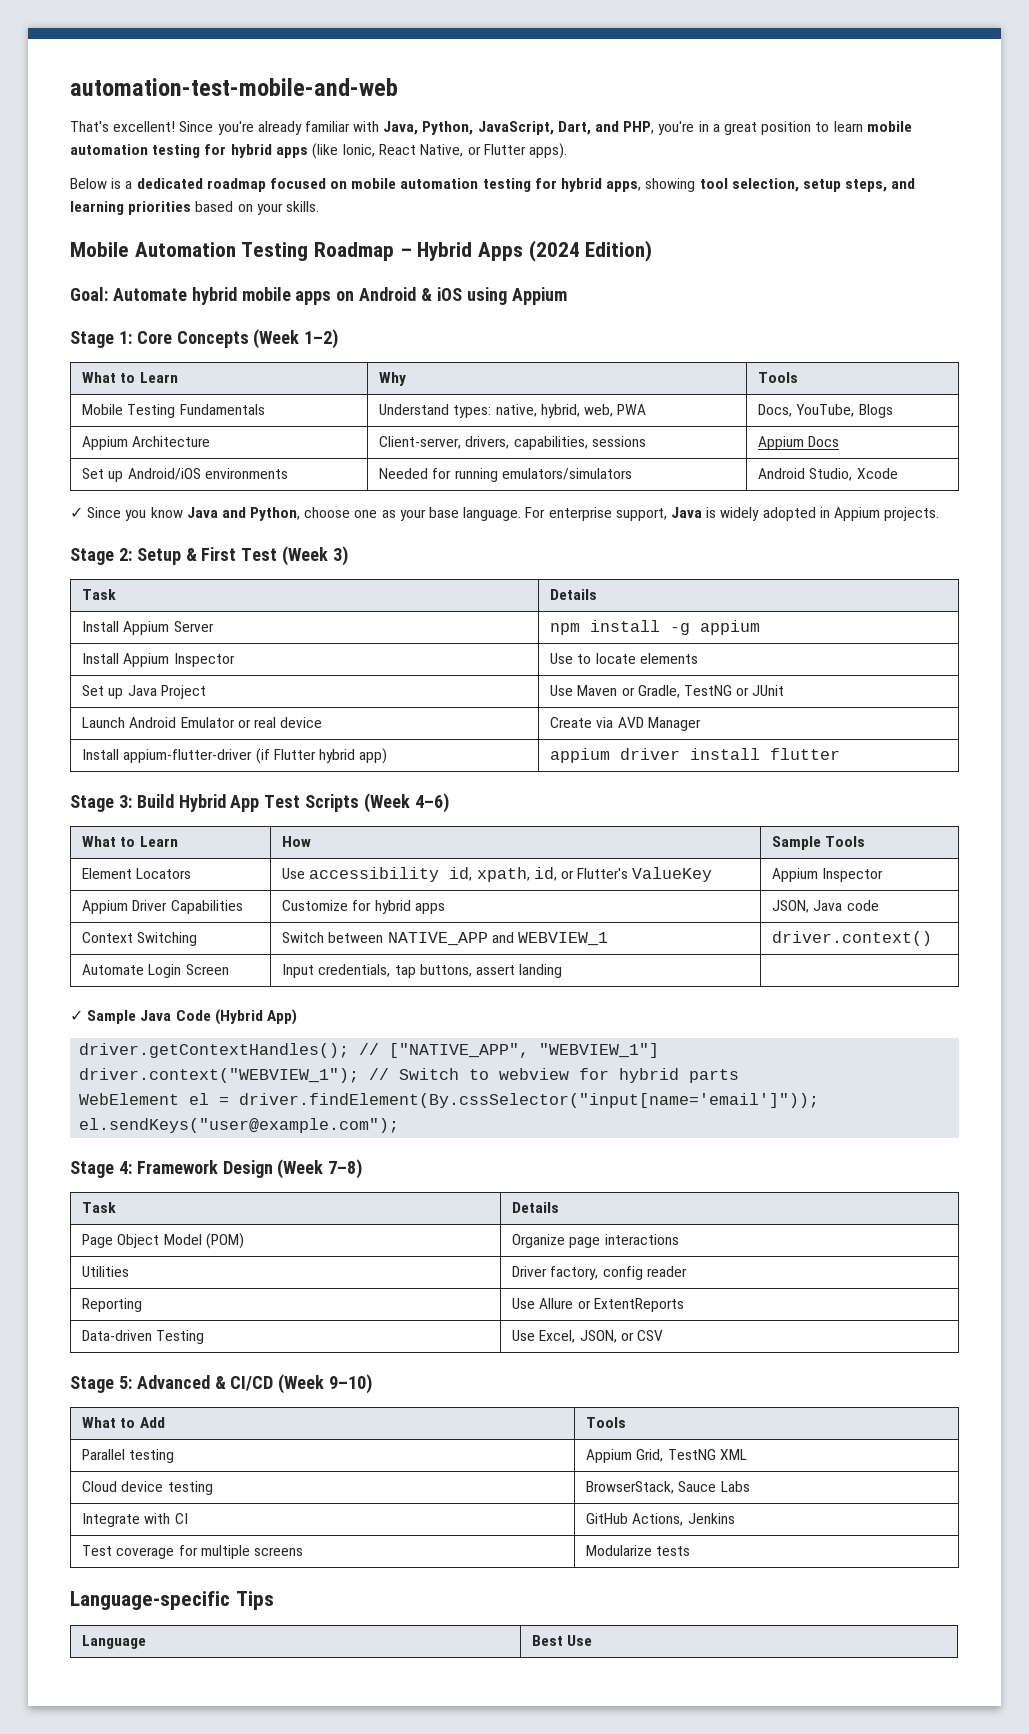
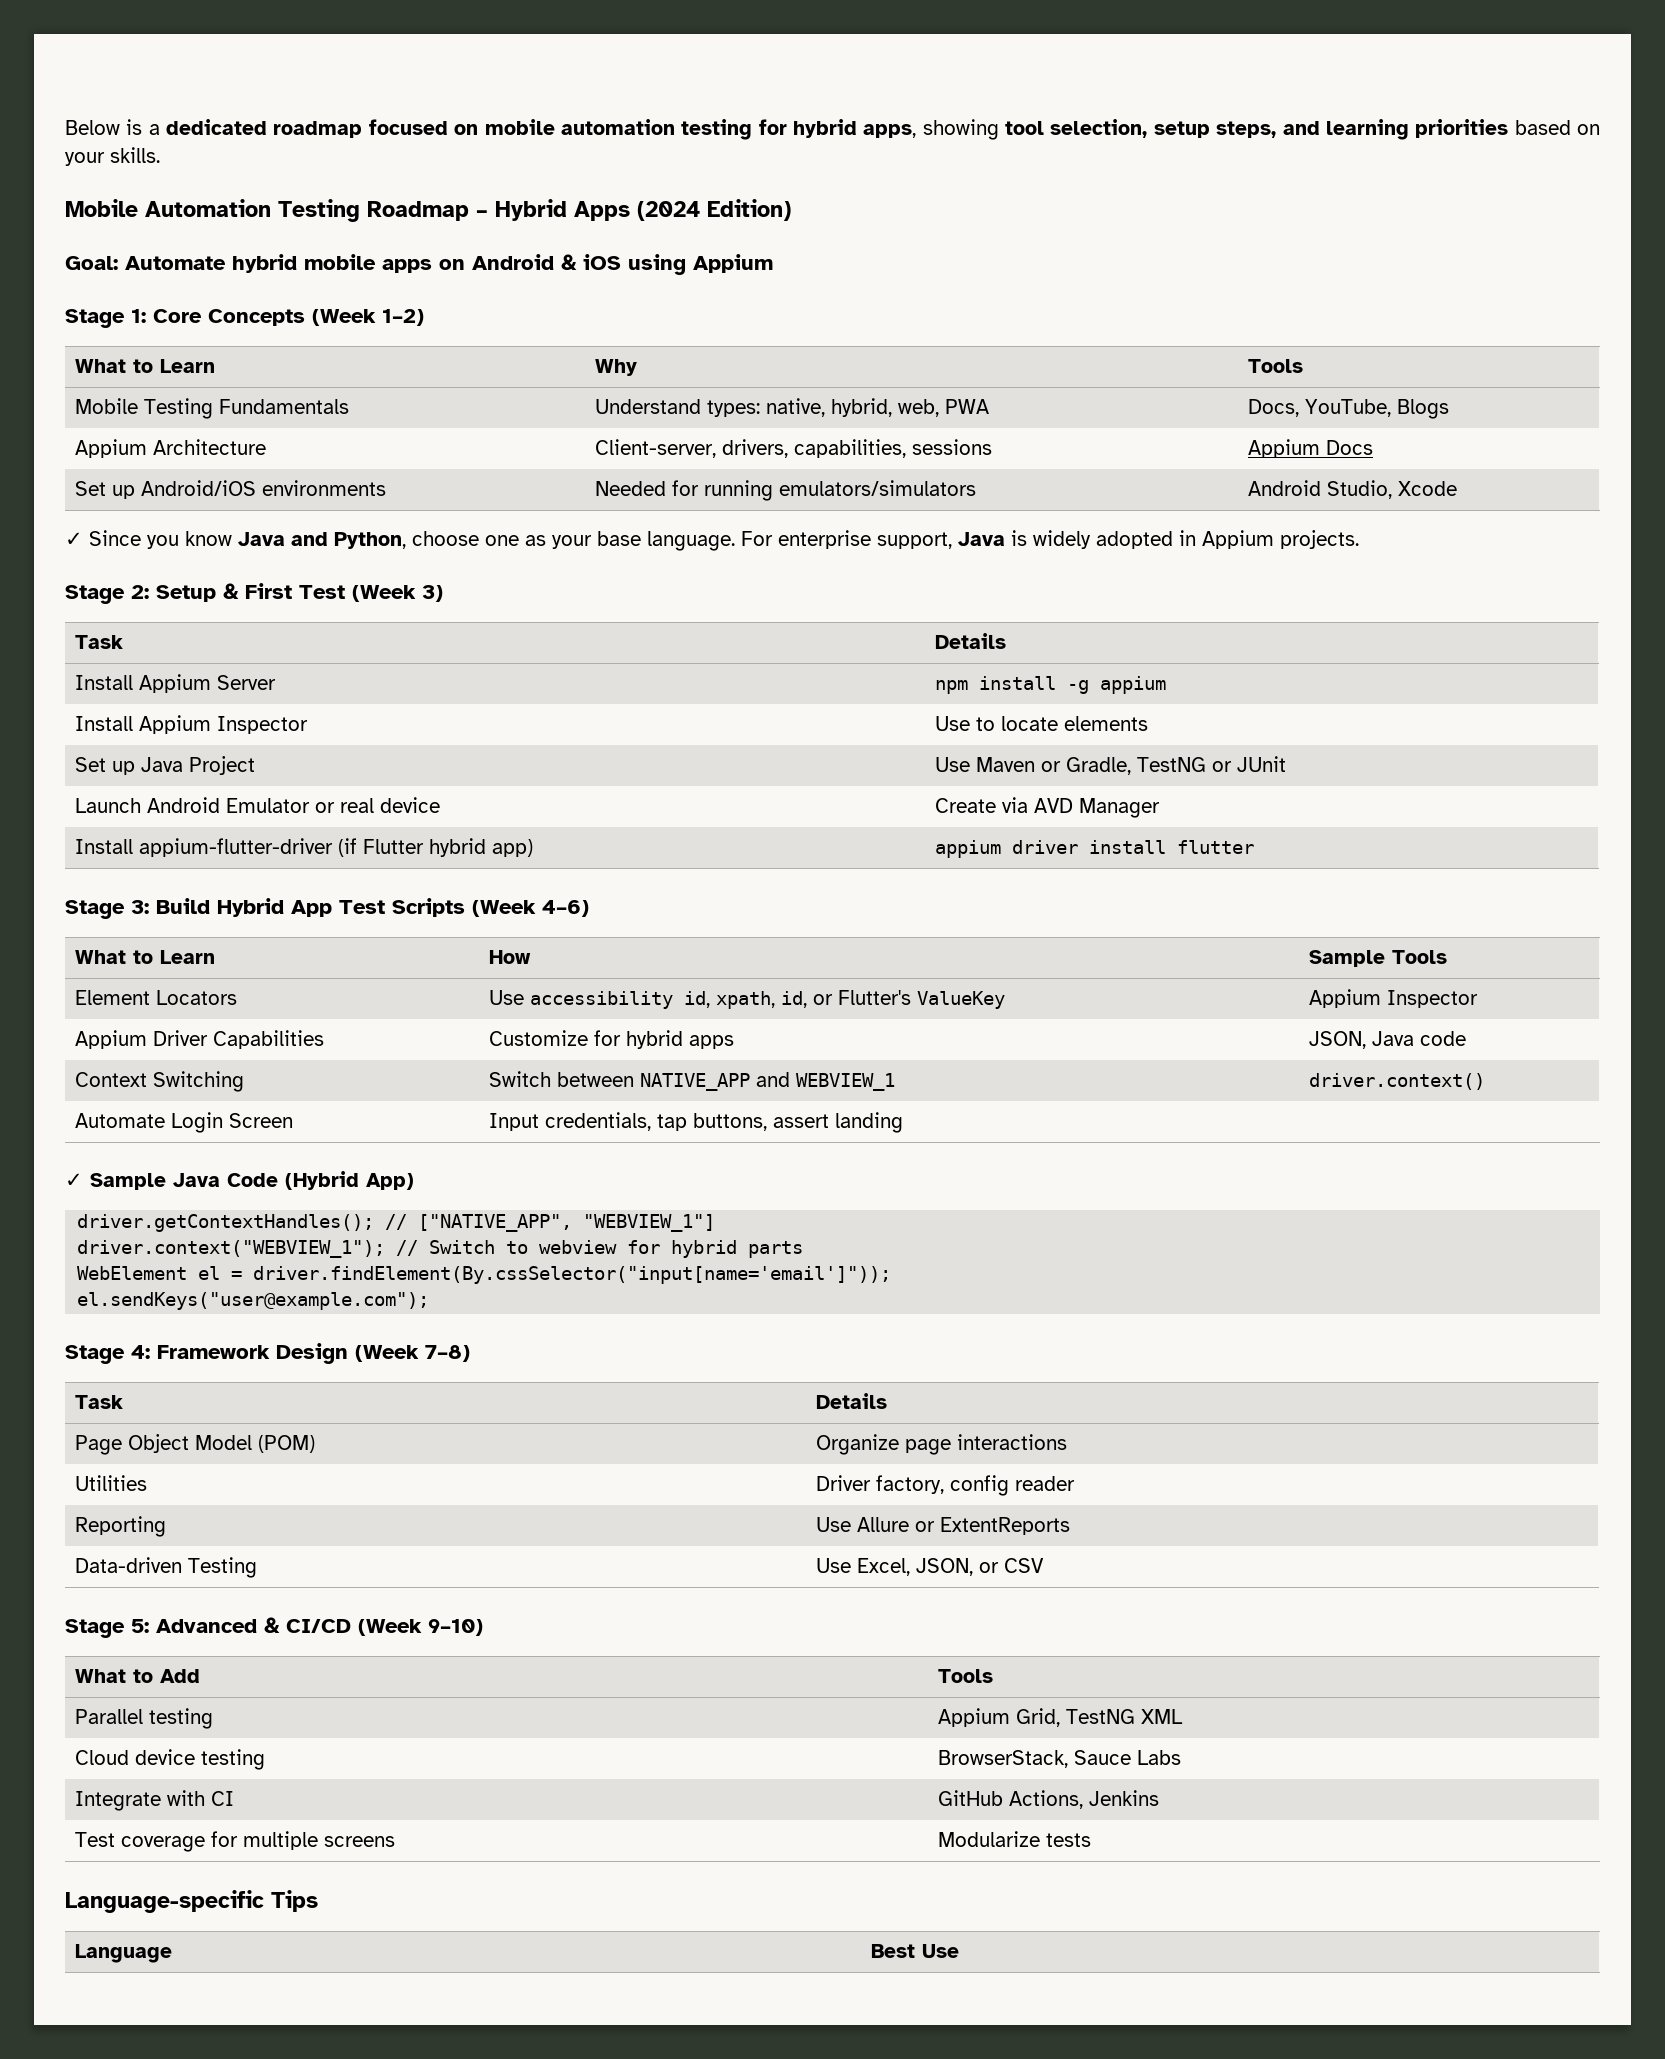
- automation-test-mobile-and-web
- That's excellent! Since you're already familiar with Java, Python, JavaScript, Dart, and PHP, you're in a great position to learn mobile automation testing for hybrid apps (like Ionic, React Native, or Flutter apps).

